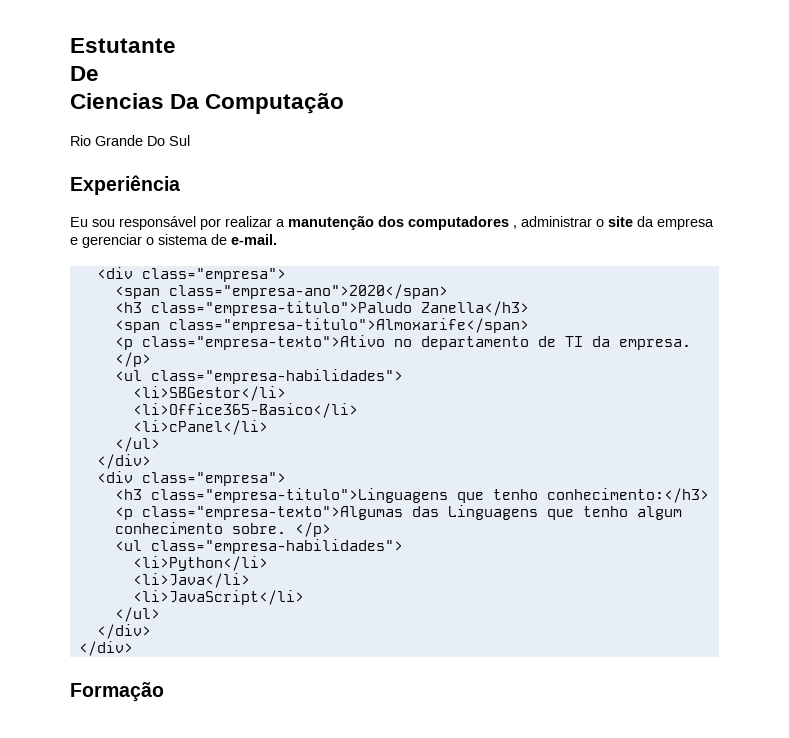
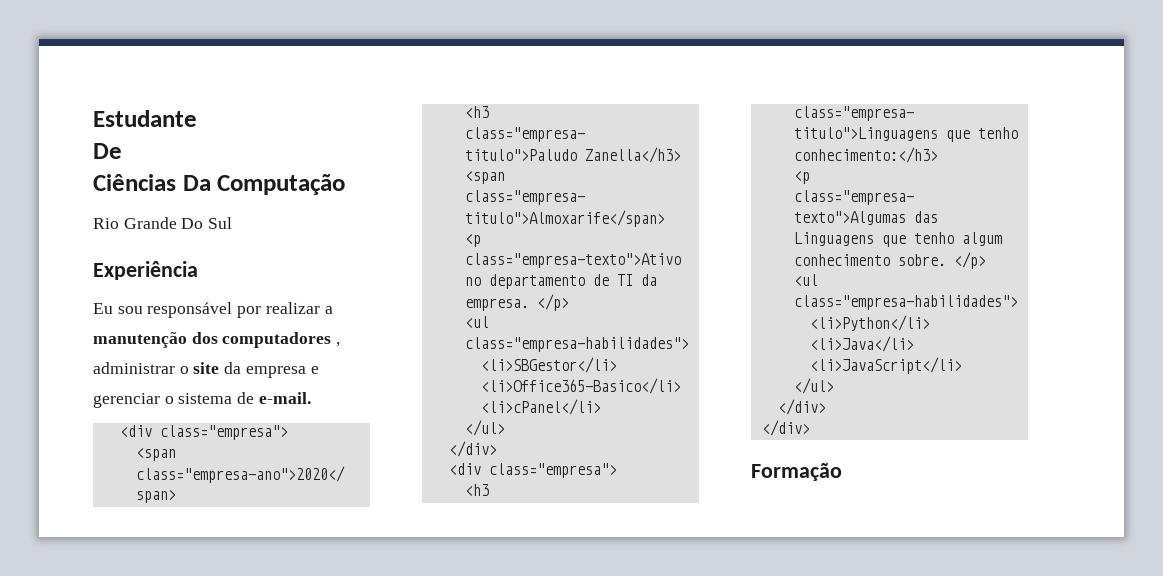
- Estutante
+ Estudante
- Ciencias Da Computação
+ Ciências Da Computação

